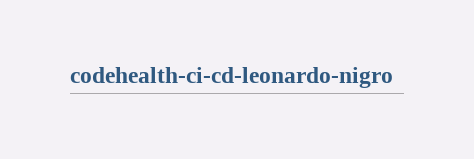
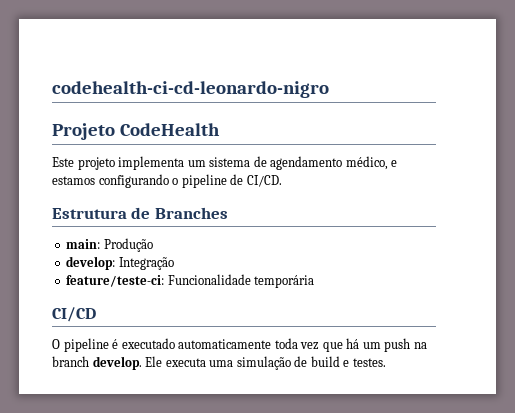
+ Projeto CodeHealth
+ Este projeto implementa um sistema de agendamento médico, e estamos configurando o pipeline de CI/CD.
+ Estrutura de Branches
+ main: Produção
+ develop: Integração
+ feature/teste-ci: Funcionalidade temporária
+ CI/CD
+ O pipeline é executado automaticamente toda vez que há um push na branch develop. Ele executa uma simulação de build e testes.

